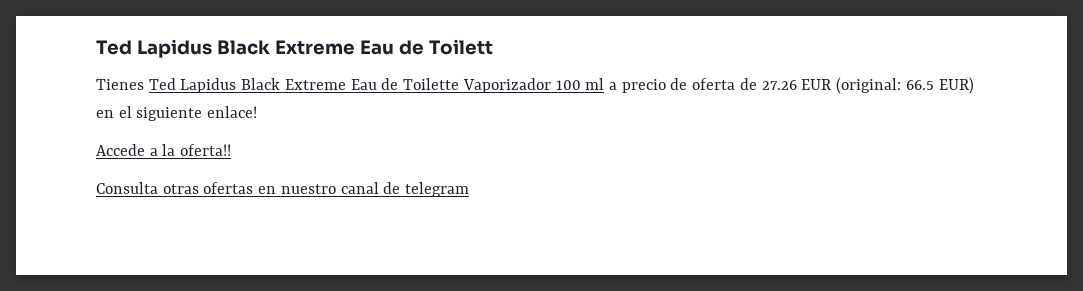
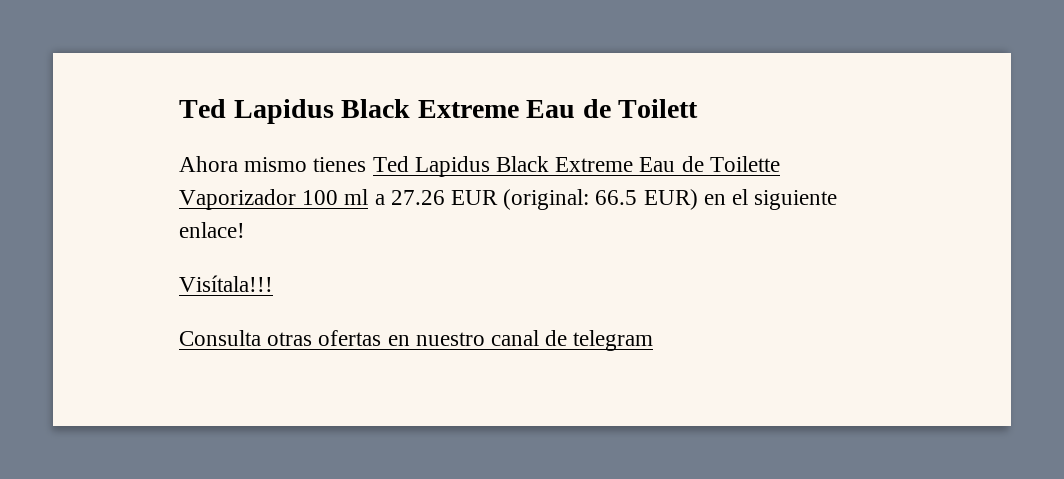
- Tienes Ted Lapidus Black Extreme Eau de Toilette Vaporizador 100 ml a precio de oferta de 27.26 EUR (original: 66.5 EUR) en el siguiente enlace!
+ Ahora mismo tienes Ted Lapidus Black Extreme Eau de Toilette Vaporizador 100 ml a 27.26 EUR (original: 66.5 EUR) en el siguiente enlace!
- Accede a la oferta!!
+ Visítala!!!

